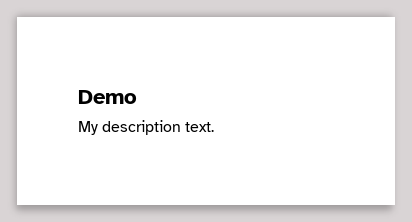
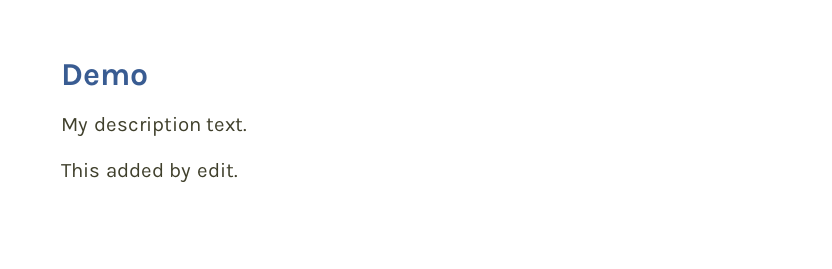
+ This added by edit.

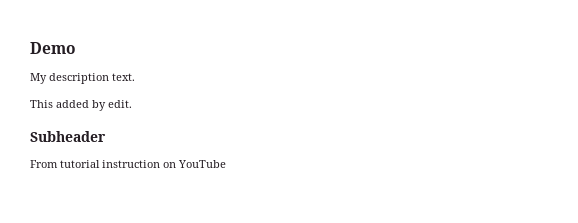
+ Subheader
+ From tutorial instruction on YouTube

